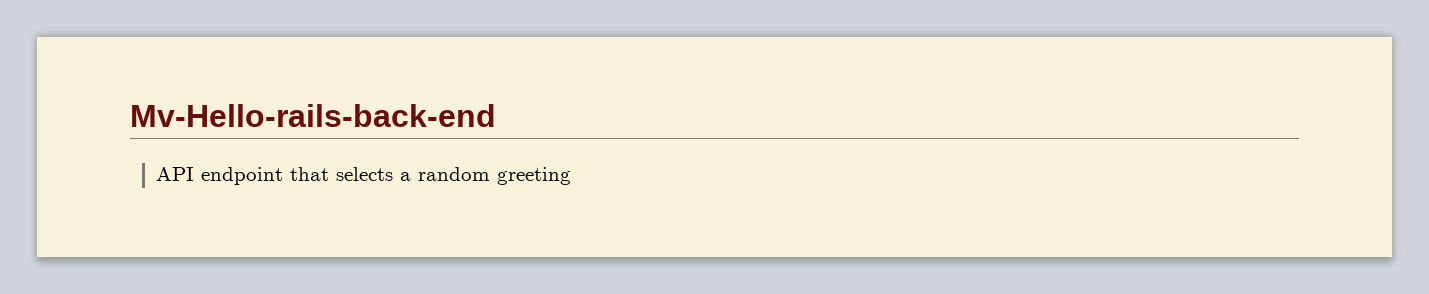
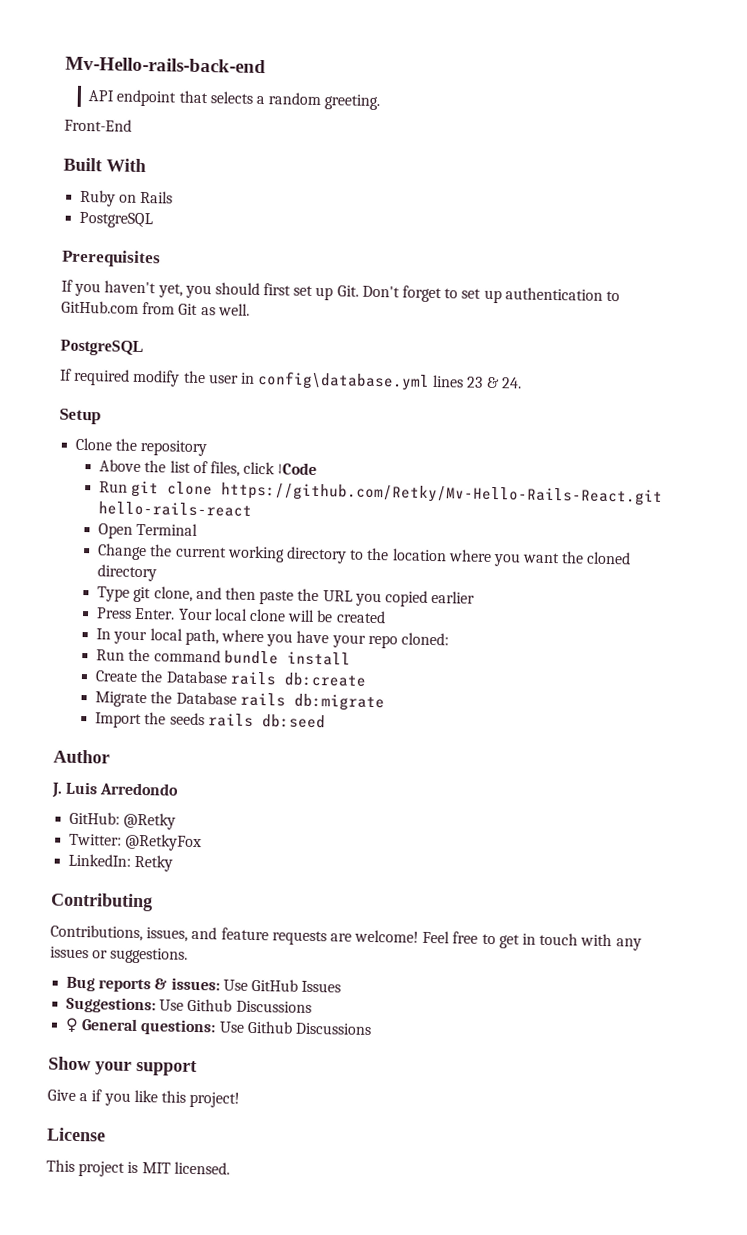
- API endpoint that selects a random greeting
+ API endpoint that selects a random greeting.
+ Front-End
+ Built With
+ Ruby on Rails
+ PostgreSQL
+ Prerequisites
+ If you haven't yet, you should first set up Git. Don't forget to set up authentication to GitHub.com from Git as well.
+ PostgreSQL
+ If required modify the user in config\database.yml lines 23 & 24.
+ Setup
+ Clone the repository
+ Above the list of files, click ↓Code
+ Run git clone https://github.com/Retky/Mv-Hello-Rails-React.git hello-rails-react
+ Open Terminal
+ Change the current working directory to the location where you want the cloned directory
+ Type git clone, and then paste the URL you copied earlier
+ Press Enter. Your local clone will be created
+ In your local path, where you have your repo cloned:
+ Run the command bundle install
+ Create the Database rails db:create
+ Migrate the Database rails db:migrate
+ Import the seeds rails db:seed
+ Author
+ J. Luis Arredondo
+ GitHub: @Retky
+ Twitter: @RetkyFox
+ LinkedIn: Retky
+ Contributing
+ Contributions, issues, and feature requests are welcome! Feel free to get in touch with any issues or suggestions.
+ Bug reports & issues: Use GitHub Issues
+ Suggestions: Use Github Discussions
+ ♀ General questions: Use Github Discussions
+ Show your support
+ Give a if you like this project!
+ License
+ This project is MIT licensed.

